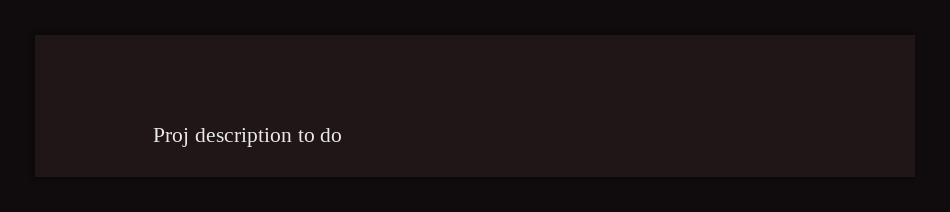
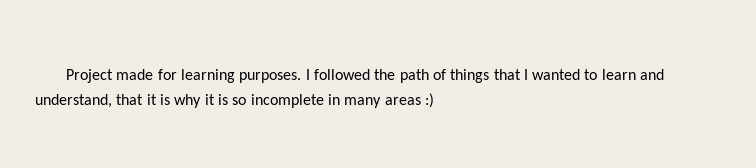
- Proj description to do
+ Project made for learning purposes. I followed the path of things that I wanted to learn and understand, that it is why it is so incomplete in many areas :)

